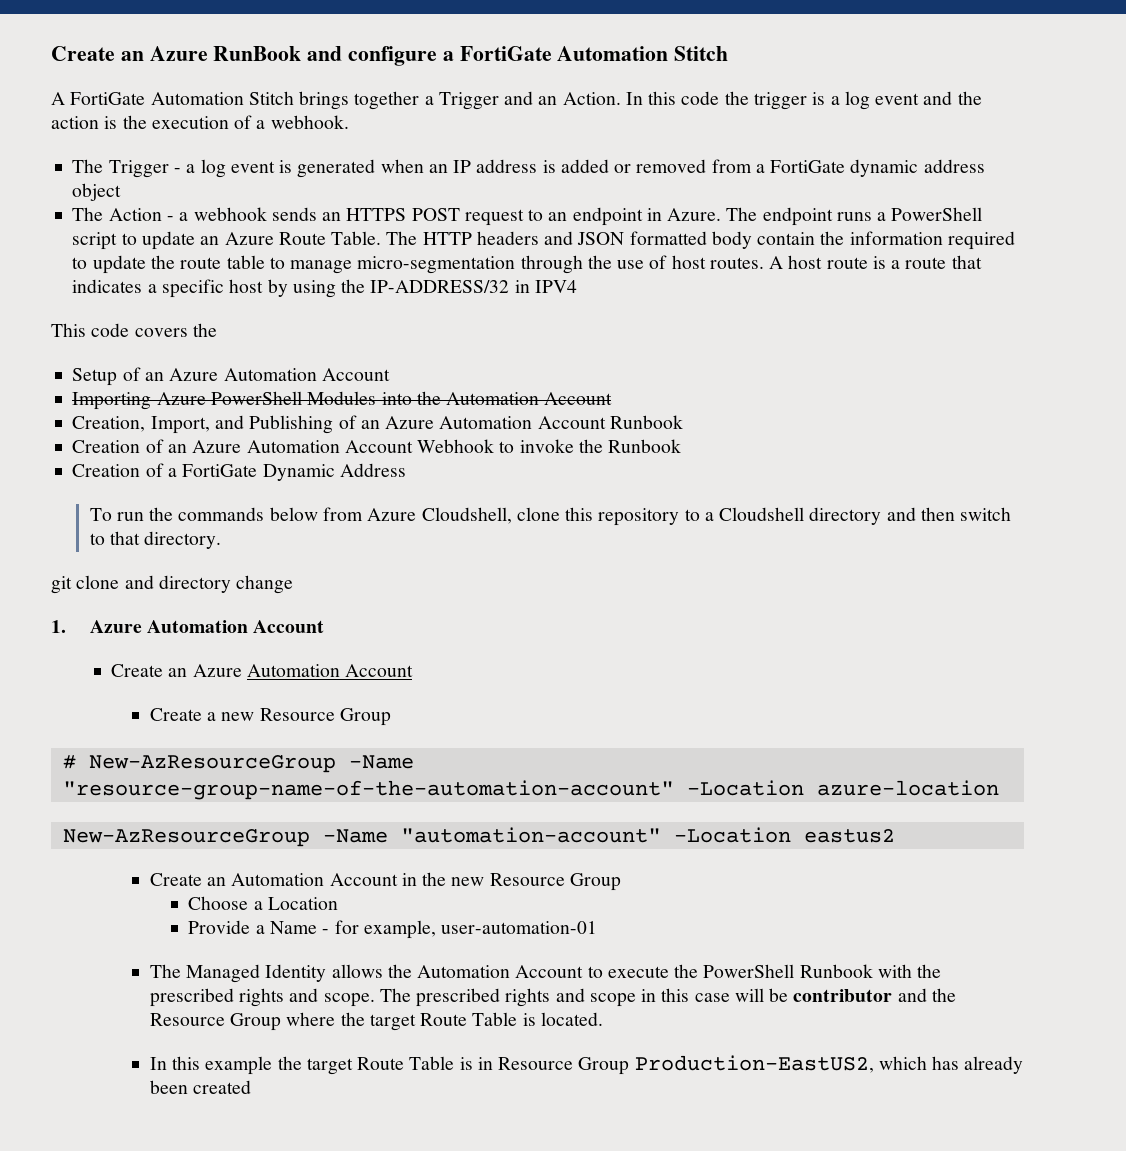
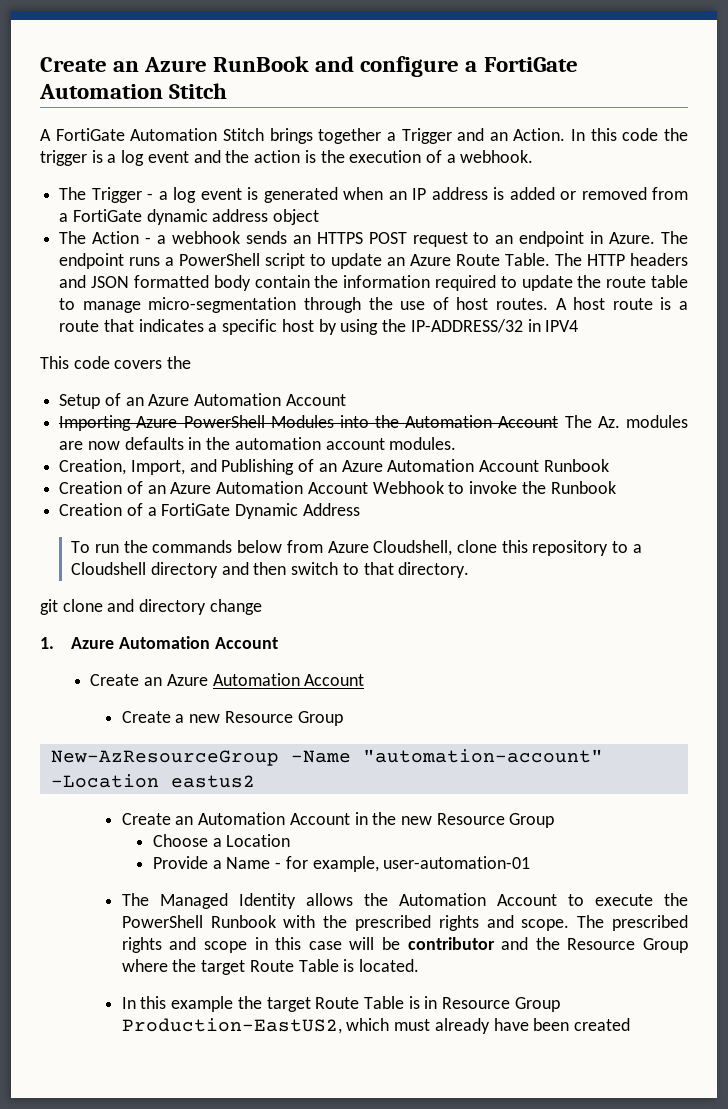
- Importing Azure PowerShell Modules into the Automation Account
+ Importing Azure PowerShell Modules into the Automation Account The Az. modules are now defaults in the automation account modules.
- # New-AzResourceGroup -Name "resource-group-name-of-the-automation-account" -Location azure-location
- In this example the target Route Table is in Resource Group Production-EastUS2, which has already been created
+ In this example the target Route Table is in Resource Group Production-EastUS2, which must already have been created

